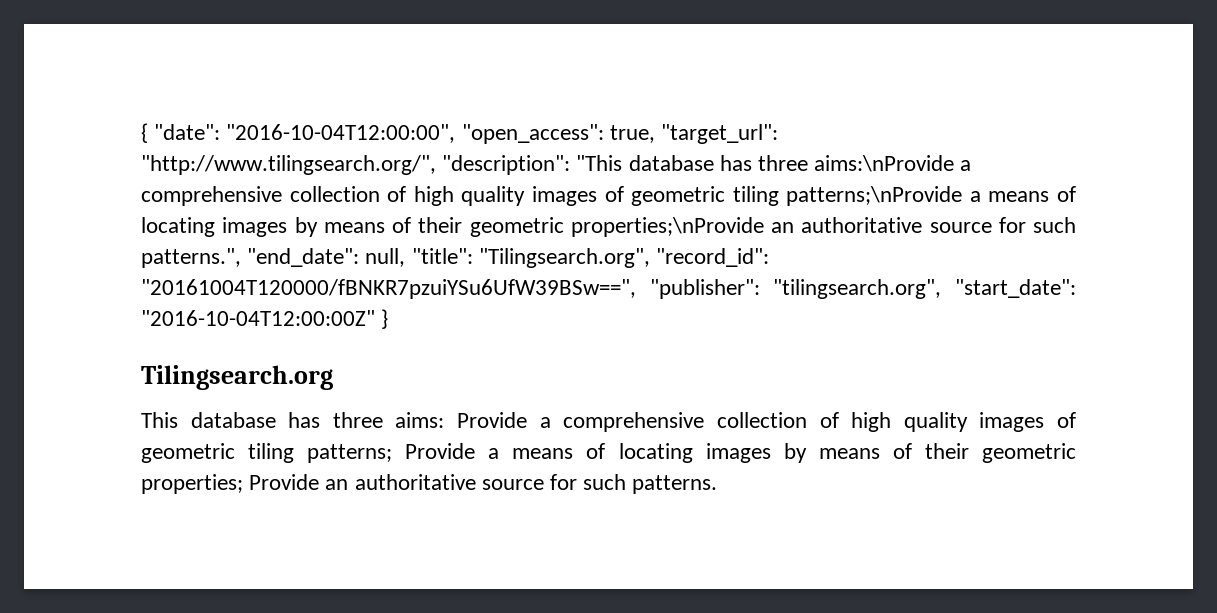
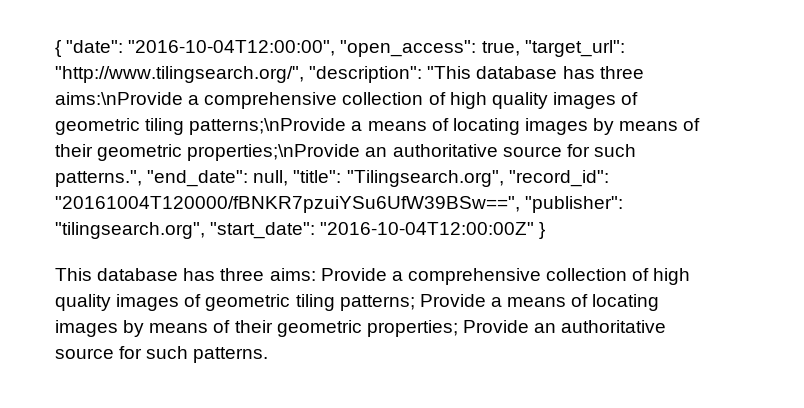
- Tilingsearch.org

